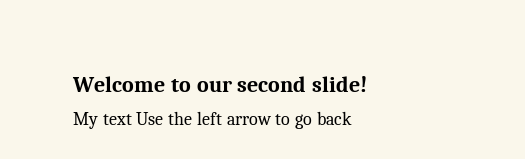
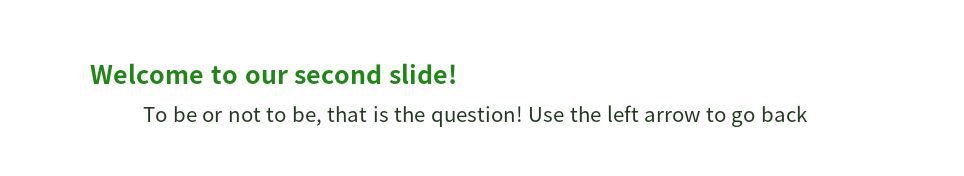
- My text Use the left arrow to go back
+ To be or not to be, that is the question! Use the left arrow to go back

